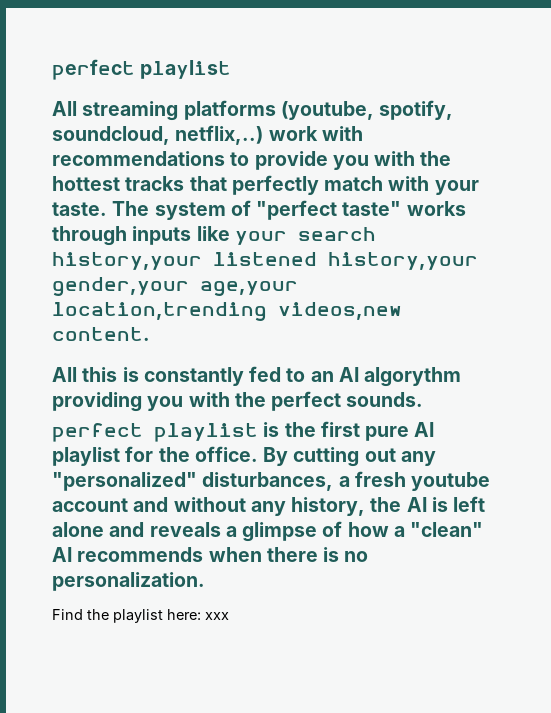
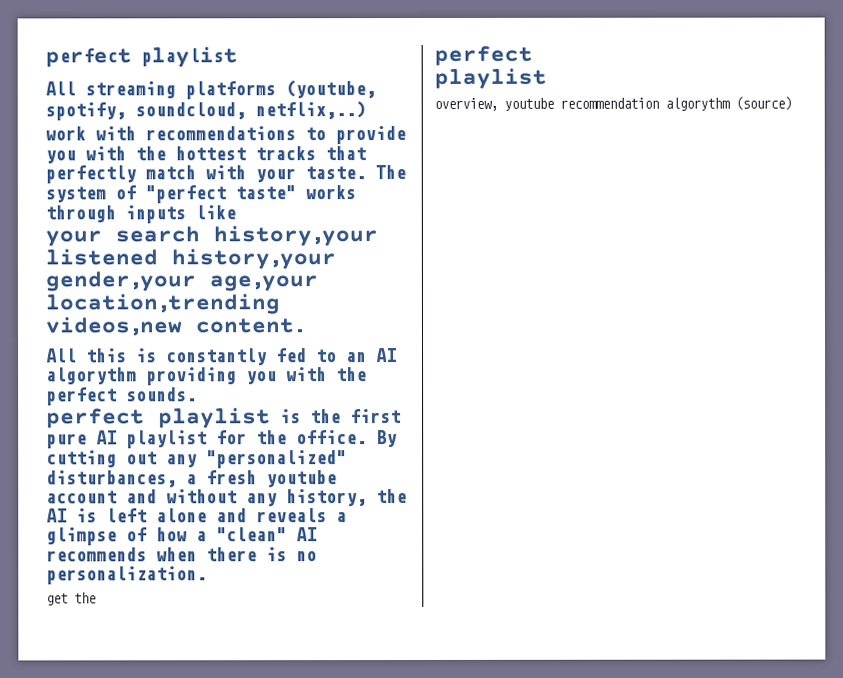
- All streaming platforms (youtube, spotify, soundcloud, netflix,..) work with recommendations to provide you with the hottest tracks that perfectly match with your taste.
+ All streaming platforms (youtube, spotify, soundcloud, netflix,..)
+ work with recommendations to provide you with the hottest tracks that perfectly match with your taste.
- The system of "perfect taste" works through inputs like your search history,your listened history,your gender,your age,your location,trending videos,new content.
+ The system of "perfect taste" works through inputs like
+ your search history,your listened history,your gender,your age,your location,trending videos,new content.
- Find the playlist here: xxx
+ get the
+ perfect
+ playlist
+ overview, youtube recommendation algorythm (source)

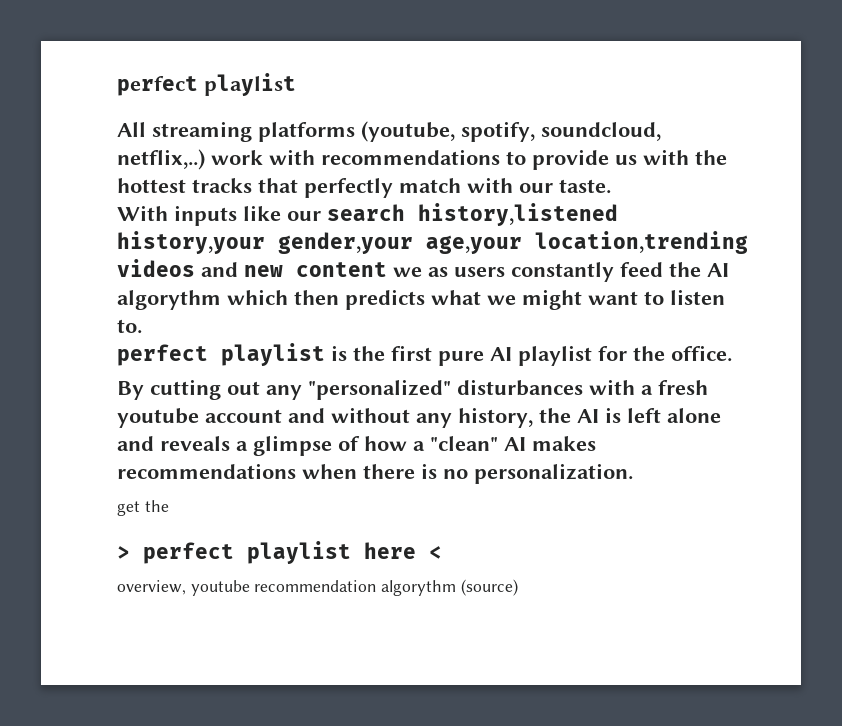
- All streaming platforms (youtube, spotify, soundcloud, netflix,..)
- work with recommendations to provide you with the hottest tracks that perfectly match with your taste. The system of "perfect taste" works through inputs like
- your search history,your listened history,your gender,your age,your location,trending videos,new content.
- All this is constantly fed to an AI algorythm providing you with the perfect sounds.
+ All streaming platforms (youtube, spotify, soundcloud, netflix,..) work with recommendations to provide us with the hottest tracks that perfectly match with our taste.
+ With inputs like our search history,listened history,your gender,your age,your location,trending videos and new content we as users constantly feed the AI algorythm which then predicts what we might want to listen to.
- perfect playlist is the first pure AI playlist for the office. By cutting out any "personalized" disturbances, a fresh youtube account and without any history, the AI is left alone and reveals a glimpse of how a "clean" AI recommends when there is no personalization.
+ perfect playlist is the first pure AI playlist for the office.
+ By cutting out any "personalized" disturbances with a fresh youtube account and without any history, the AI is left alone and reveals a glimpse of how a "clean" AI makes recommendations when there is no personalization.
  get the
- perfect
- playlist
+ > perfect playlist here <

